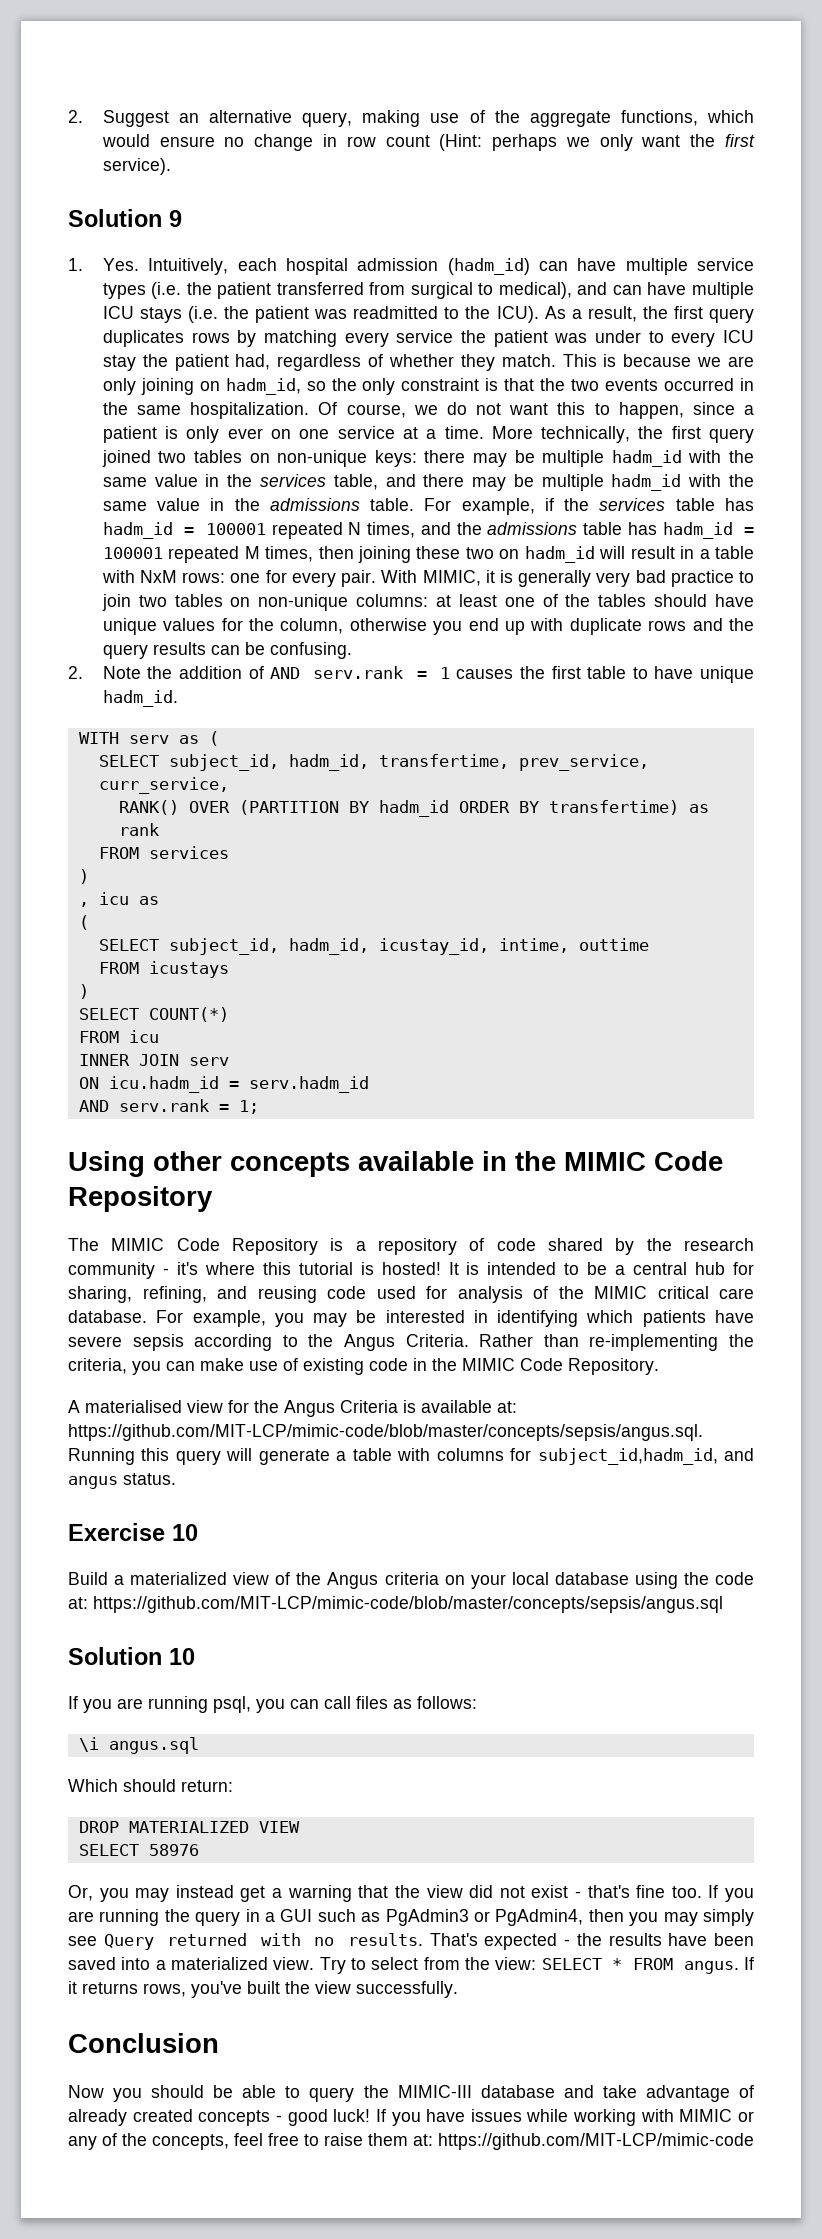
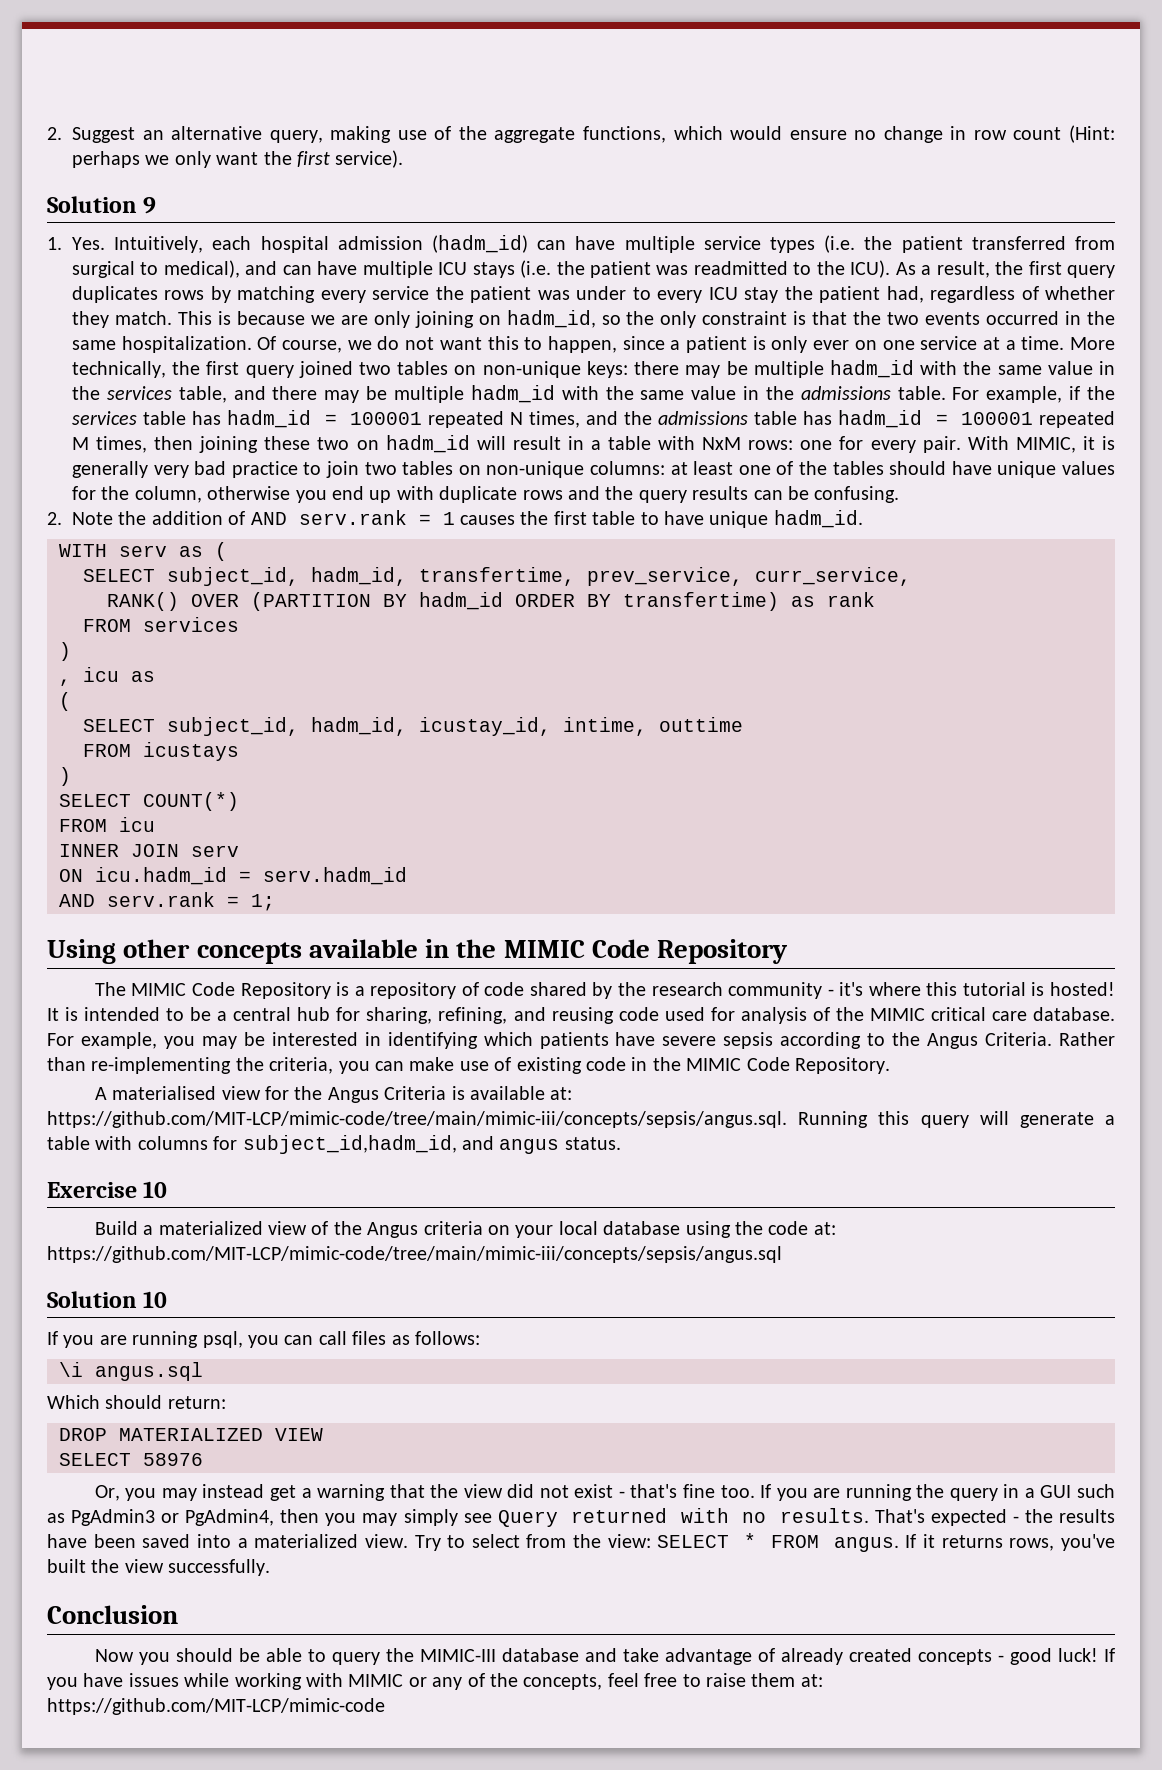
- A materialised view for the Angus Criteria is available at: https://github.com/MIT-LCP/mimic-code/blob/master/concepts/sepsis/angus.sql. Running this query will generate a table with columns for subject_id,hadm_id, and angus status.
+ A materialised view for the Angus Criteria is available at: https://github.com/MIT-LCP/mimic-code/tree/main/mimic-iii/concepts/sepsis/angus.sql. Running this query will generate a table with columns for subject_id,hadm_id, and angus status.
- Build a materialized view of the Angus criteria on your local database using the code at: https://github.com/MIT-LCP/mimic-code/blob/master/concepts/sepsis/angus.sql
+ Build a materialized view of the Angus criteria on your local database using the code at: https://github.com/MIT-LCP/mimic-code/tree/main/mimic-iii/concepts/sepsis/angus.sql

